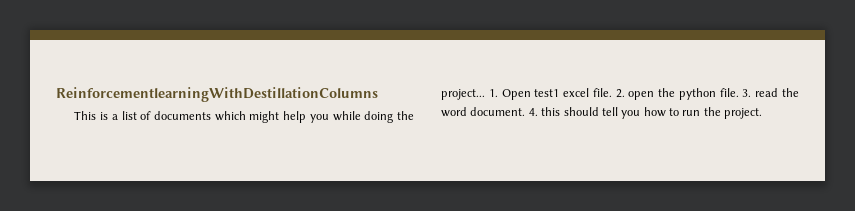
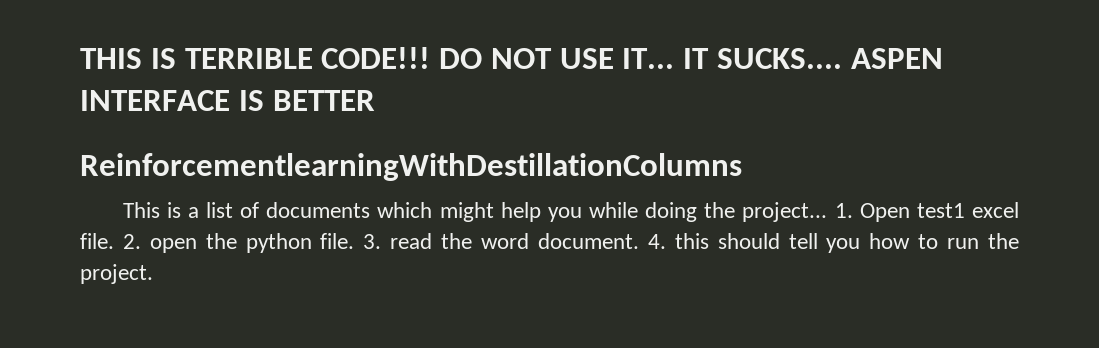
+ THIS IS TERRIBLE CODE!!! DO NOT USE IT... IT SUCKS.... ASPEN INTERFACE IS BETTER

